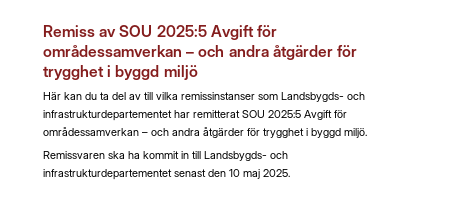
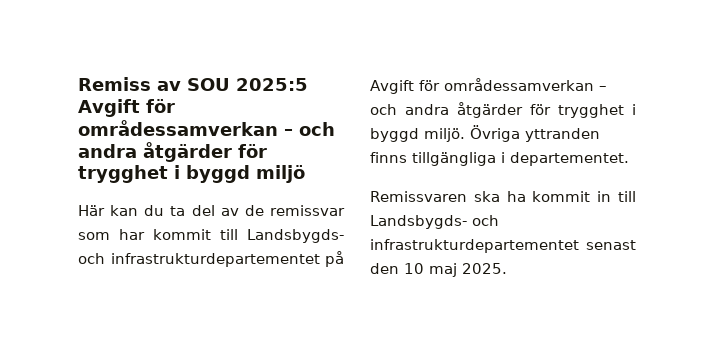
- Här kan du ta del av till vilka remissinstanser som Landsbygds- och infrastrukturdepartementet har remitterat SOU 2025:5 Avgift för områdessamverkan – och andra åtgärder för trygghet i byggd miljö.
+ Här kan du ta del av de remissvar som har kommit till Landsbygds- och infrastrukturdepartementet på Avgift för områdessamverkan – och andra åtgärder för trygghet i byggd miljö. Övriga yttranden finns tillgängliga i departementet.

